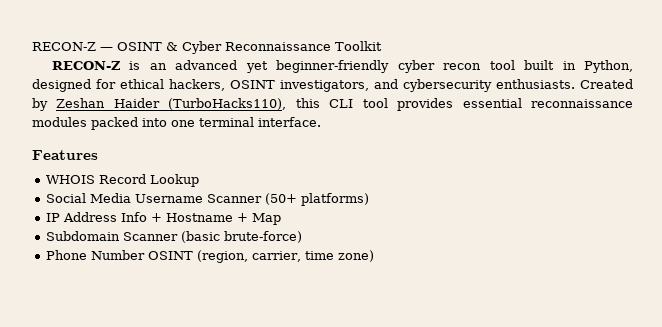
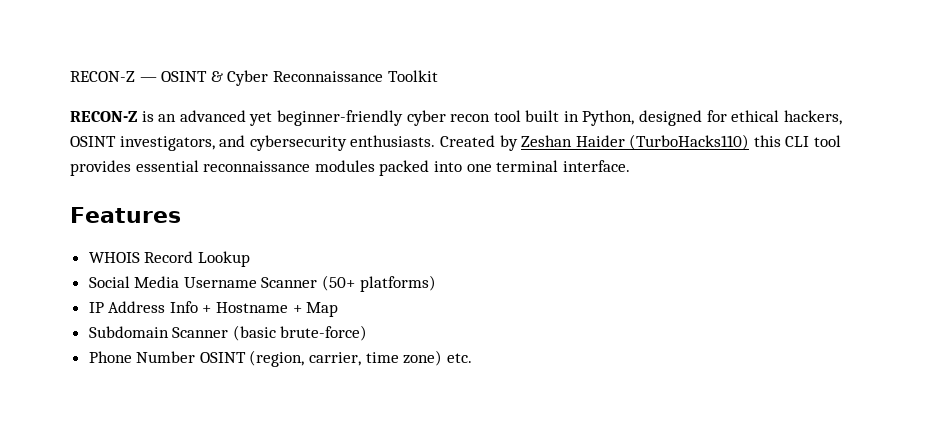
- Created by Zeshan Haider (TurboHacks110), this CLI tool provides essential reconnaissance modules packed into one terminal interface.
+ Created by Zeshan Haider (TurboHacks110) this CLI tool provides essential reconnaissance modules packed into one terminal interface.
- Phone Number OSINT (region, carrier, time zone)
+ Phone Number OSINT (region, carrier, time zone) etc.

